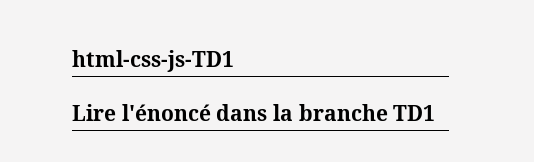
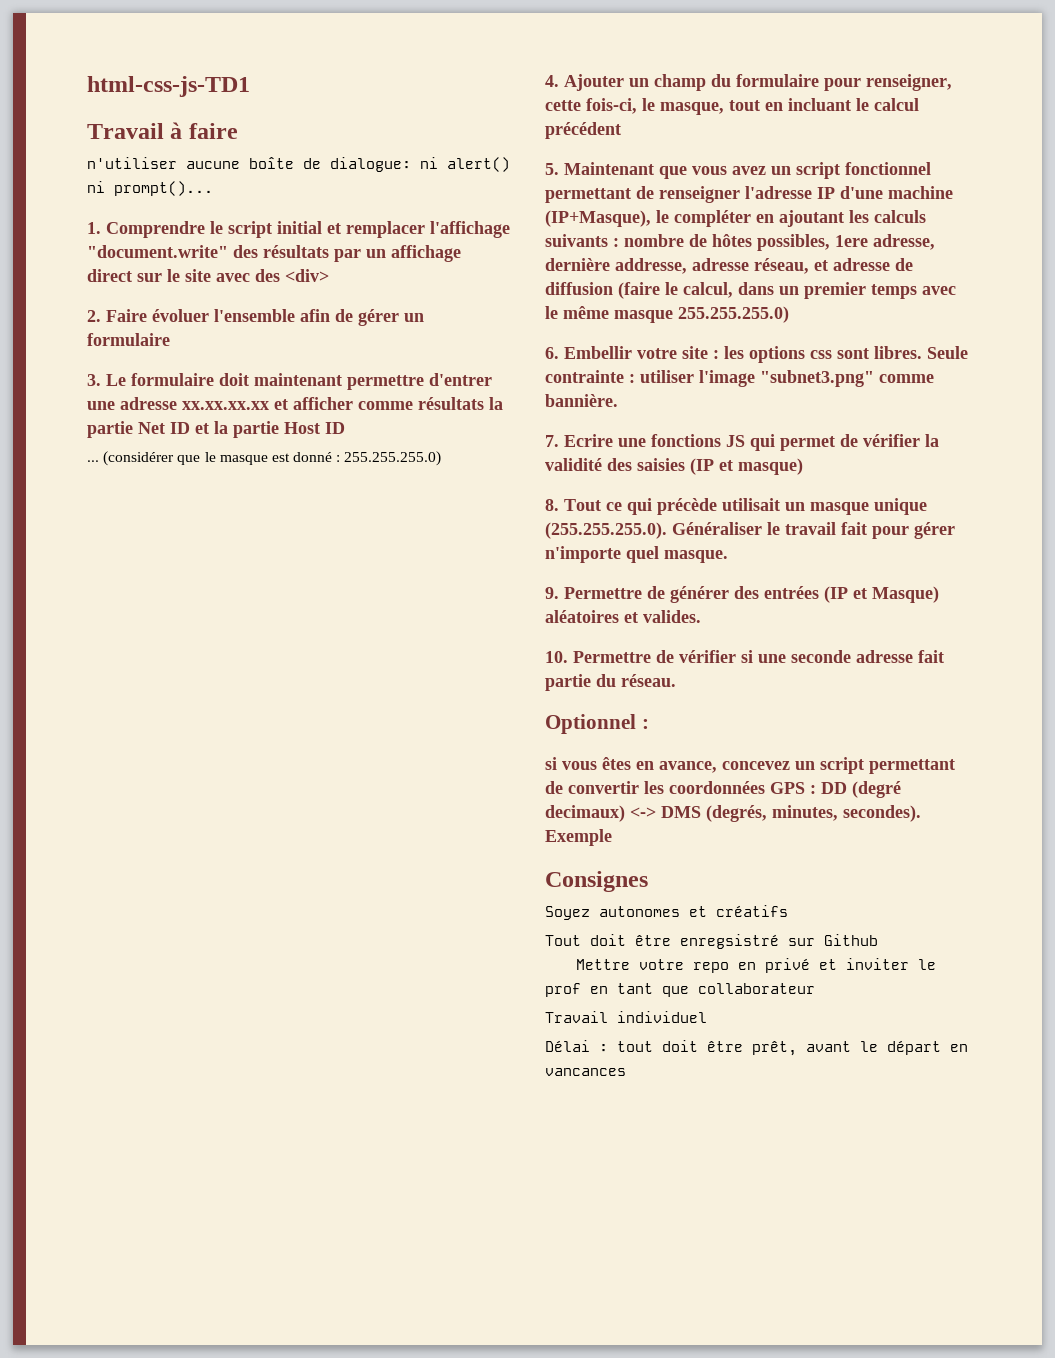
- Lire l'énoncé dans la branche TD1
+ Travail à faire
+ n'utiliser aucune boîte de dialogue: ni alert() ni prompt()...
+ 1. Comprendre le script initial et remplacer l'affichage "document.write" des résultats par un affichage direct sur le site avec des <div>
+ 2. Faire évoluer l'ensemble afin de gérer un formulaire
+ 3. Le formulaire doit maintenant permettre d'entrer une adresse xx.xx.xx.xx et afficher comme résultats la partie Net ID et la partie Host ID
+ ... (considérer que le masque est donné : 255.255.255.0)
+ 4. Ajouter un champ du formulaire pour renseigner, cette fois-ci, le masque, tout en incluant le calcul précédent
+ 5. Maintenant que vous avez un script fonctionnel permettant de renseigner l'adresse IP d'une machine (IP+Masque), le compléter en ajoutant les calculs suivants : nombre de hôtes possibles, 1ere adresse, dernière addresse, adresse réseau, et adresse de diffusion (faire le calcul, dans un premier temps avec le même masque 255.255.255.0)
+ 6. Embellir votre site : les options css sont libres. Seule contrainte : utiliser l'image "subnet3.png" comme bannière.
+ 7. Ecrire une fonctions JS qui permet de vérifier la validité des saisies (IP et masque)
+ 8. Tout ce qui précède utilisait un masque unique (255.255.255.0). Généraliser le travail fait pour gérer n'importe quel masque.
+ 9. Permettre de générer des entrées (IP et Masque) aléatoires et valides.
+ 10. Permettre de vérifier si une seconde adresse fait partie du réseau.
+ Optionnel :
+ si vous êtes en avance, concevez un script permettant de convertir les coordonnées GPS : DD (degré decimaux) <-> DMS (degrés, minutes, secondes). Exemple
+ Consignes
+ Soyez autonomes et créatifs
+ Tout doit être enregsistré sur Github
+ Mettre votre repo en privé et inviter le prof en tant que collaborateur
+ Travail individuel
+ Délai : tout doit être prêt, avant le départ en vancances

